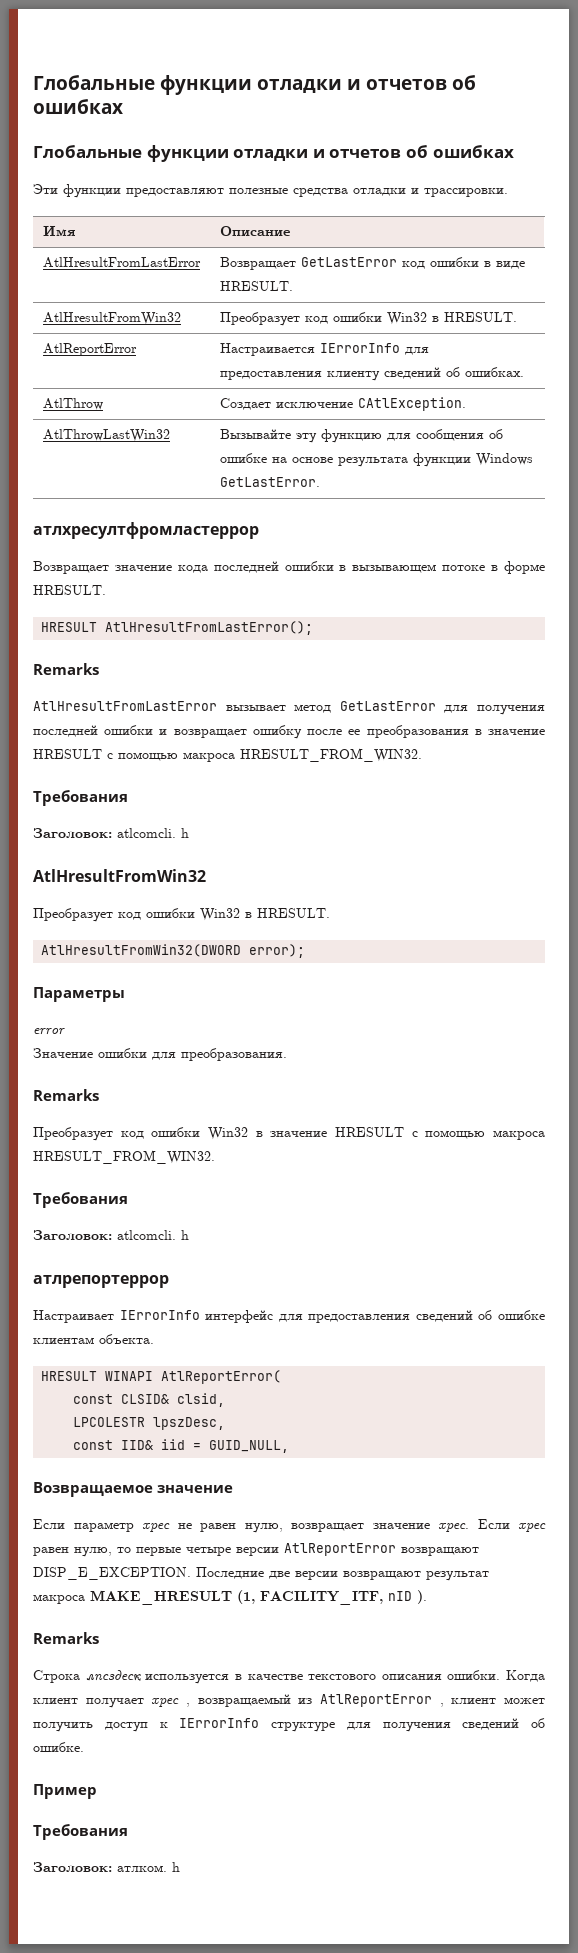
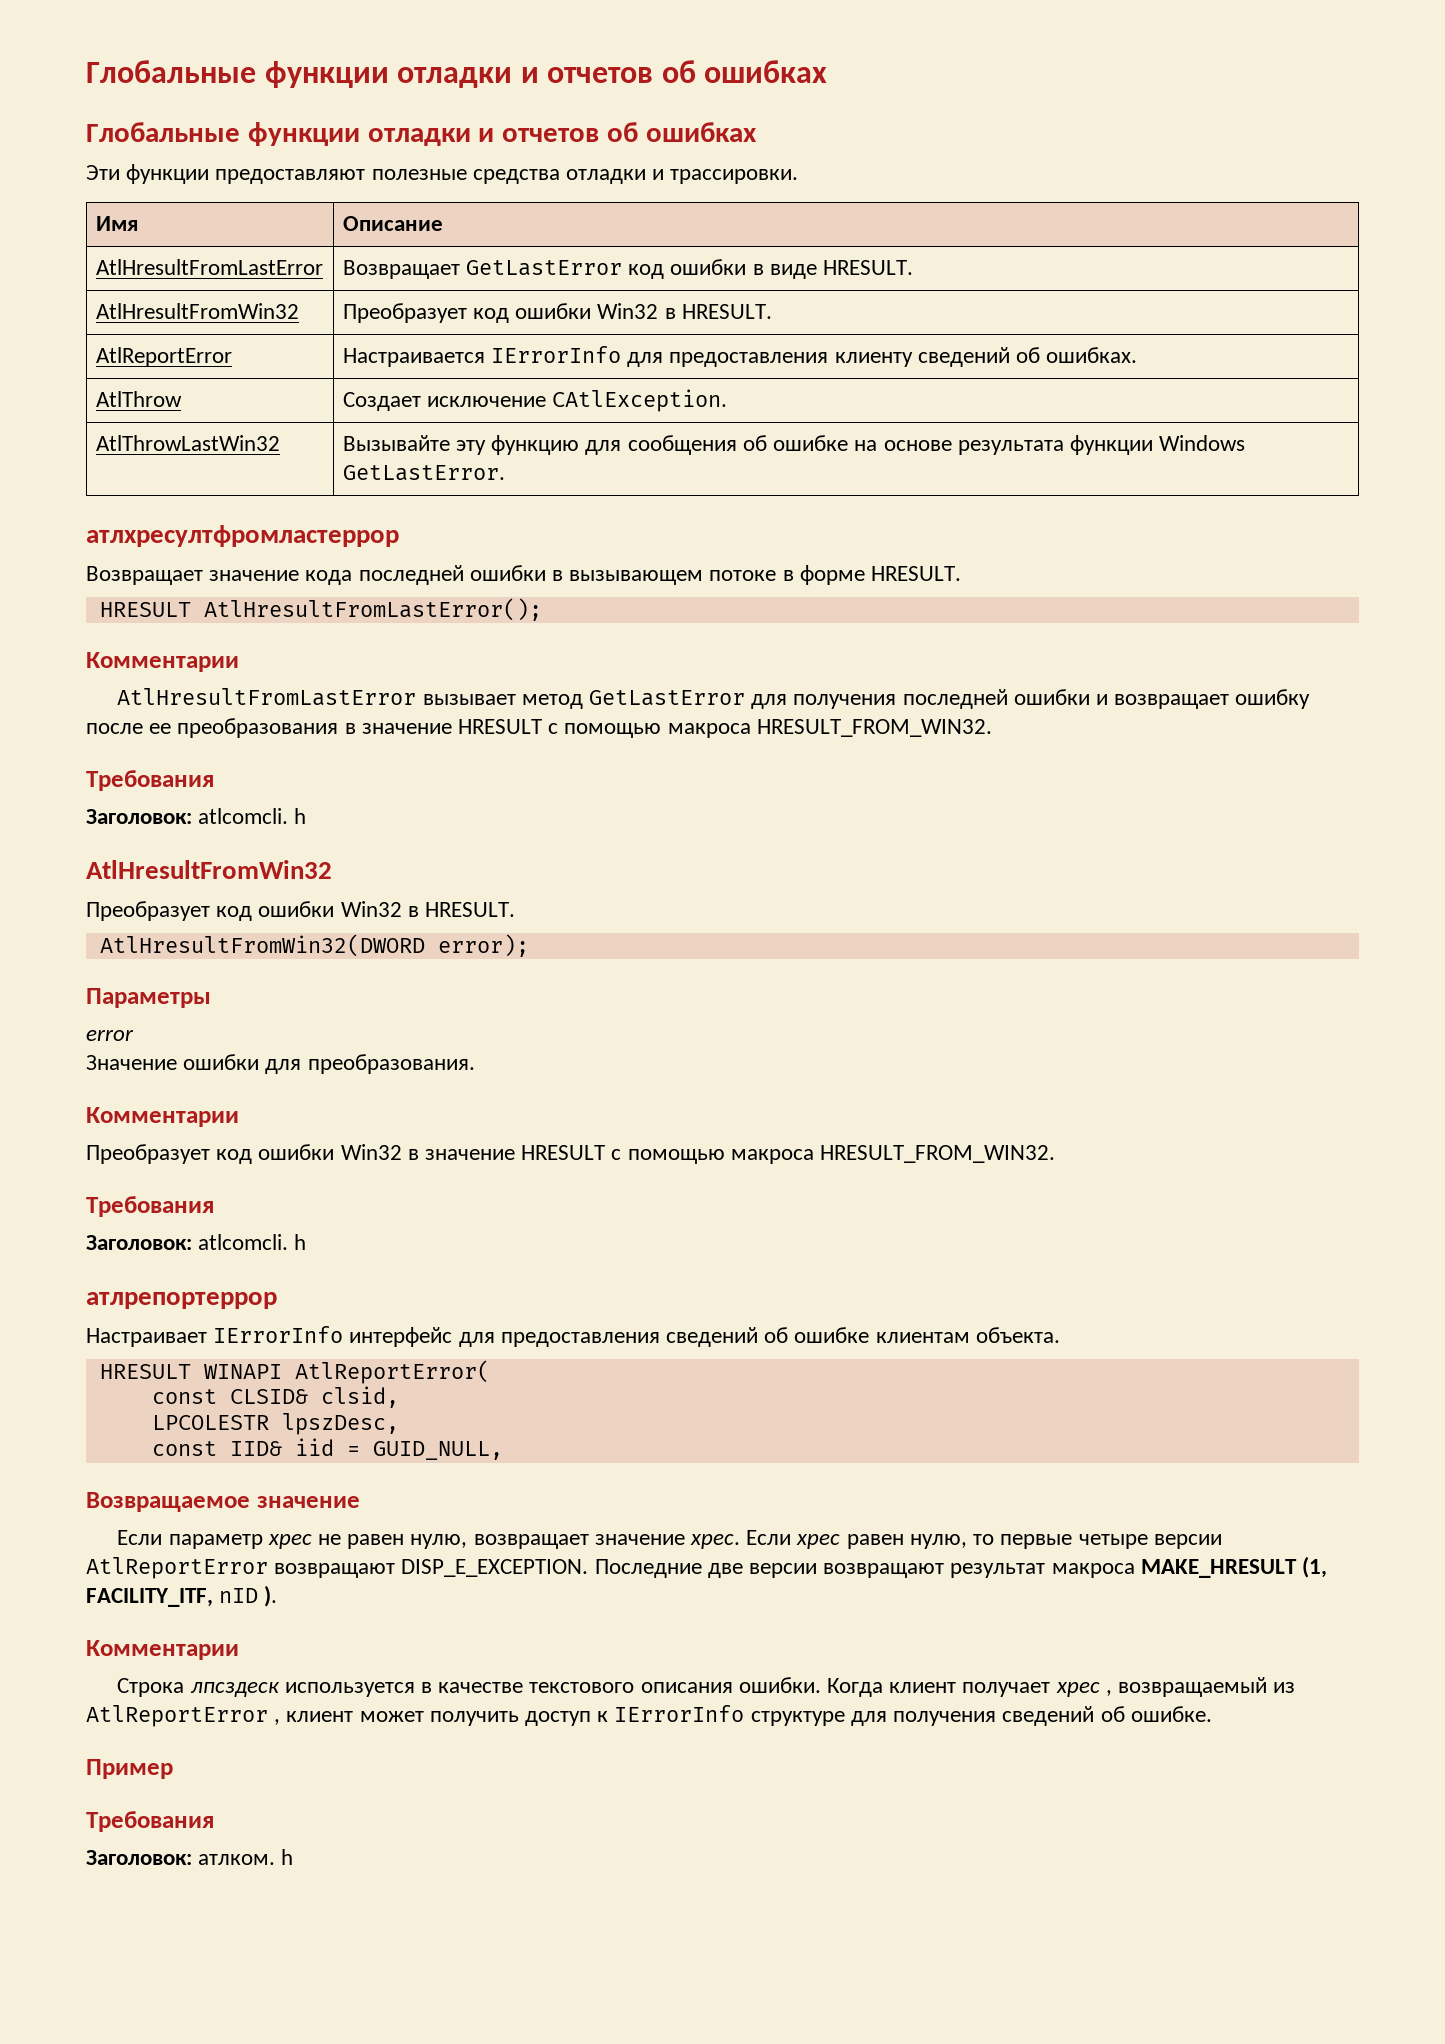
  HRESULT AtlHresultFromLastError();
- Remarks
+ Комментарии
  Значение ошибки для преобразования.
- Remarks
+ Комментарии
  Последние две версии возвращают результат макроса MAKE_HRESULT (1, FACILITY_ITF, nID ).
- Remarks
+ Комментарии

